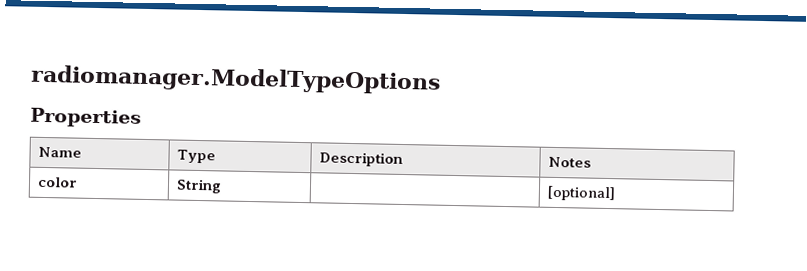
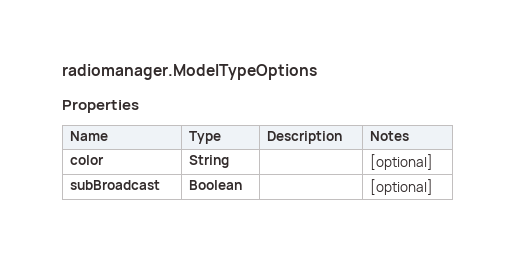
+ subBroadcast | Boolean | | [optional]

